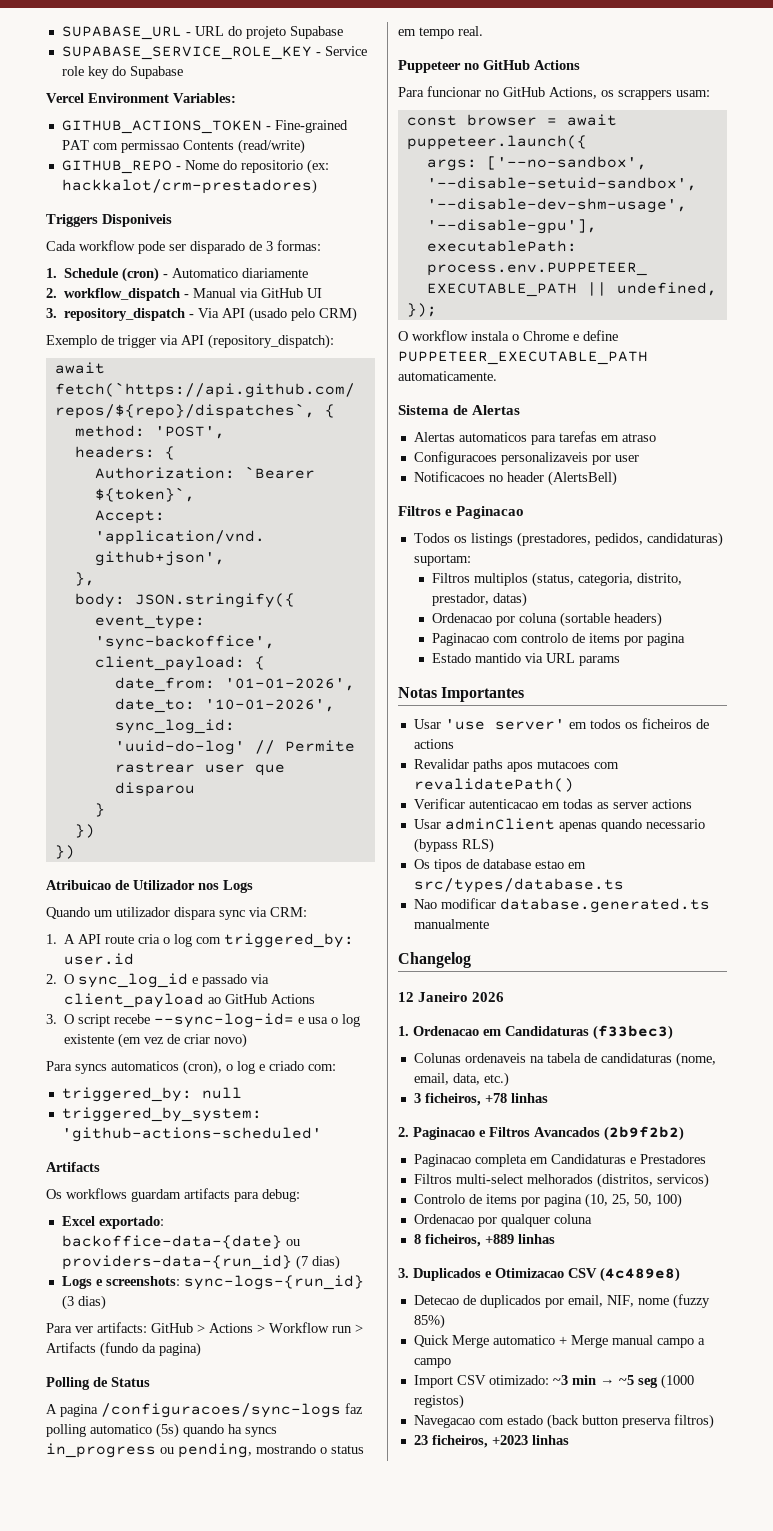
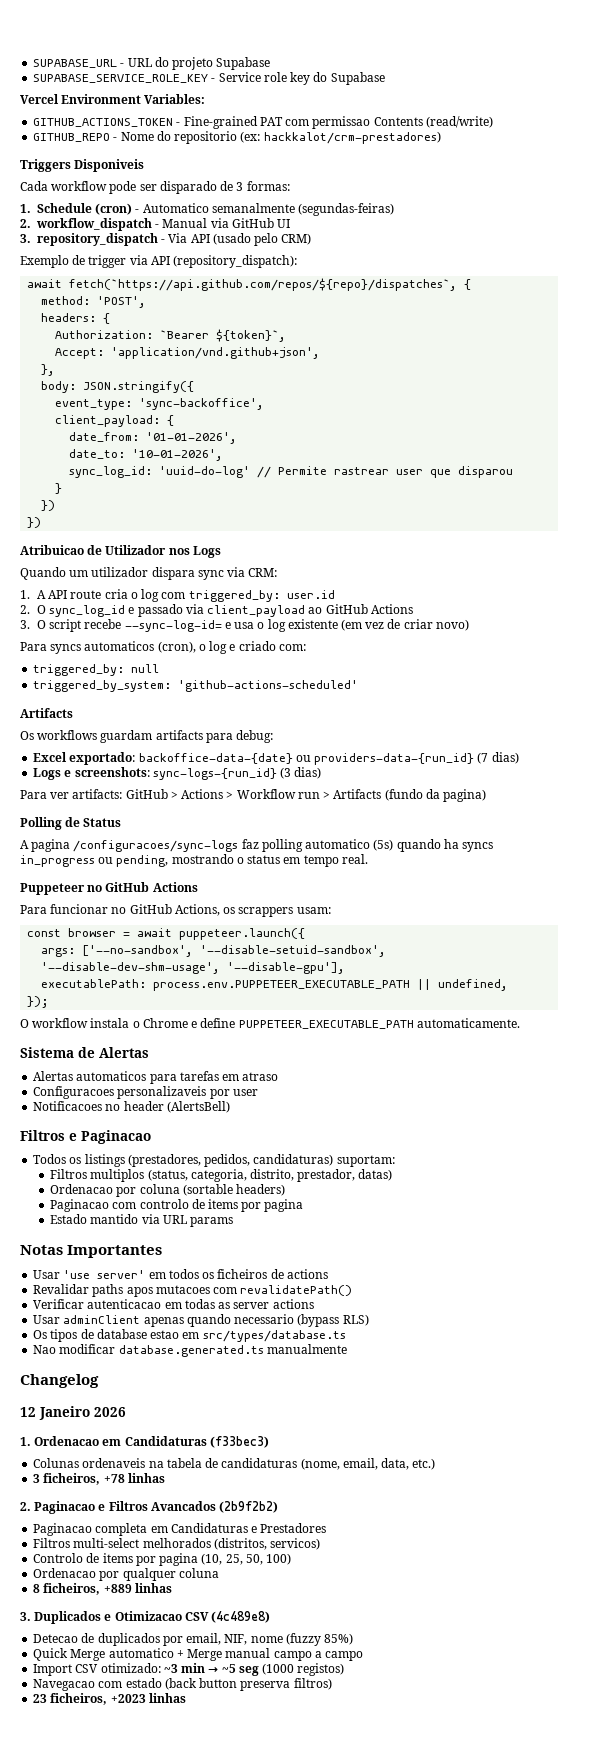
- 1. Schedule (cron) - Automatico diariamente
+ 1. Schedule (cron) - Automatico semanalmente (segundas-feiras)

